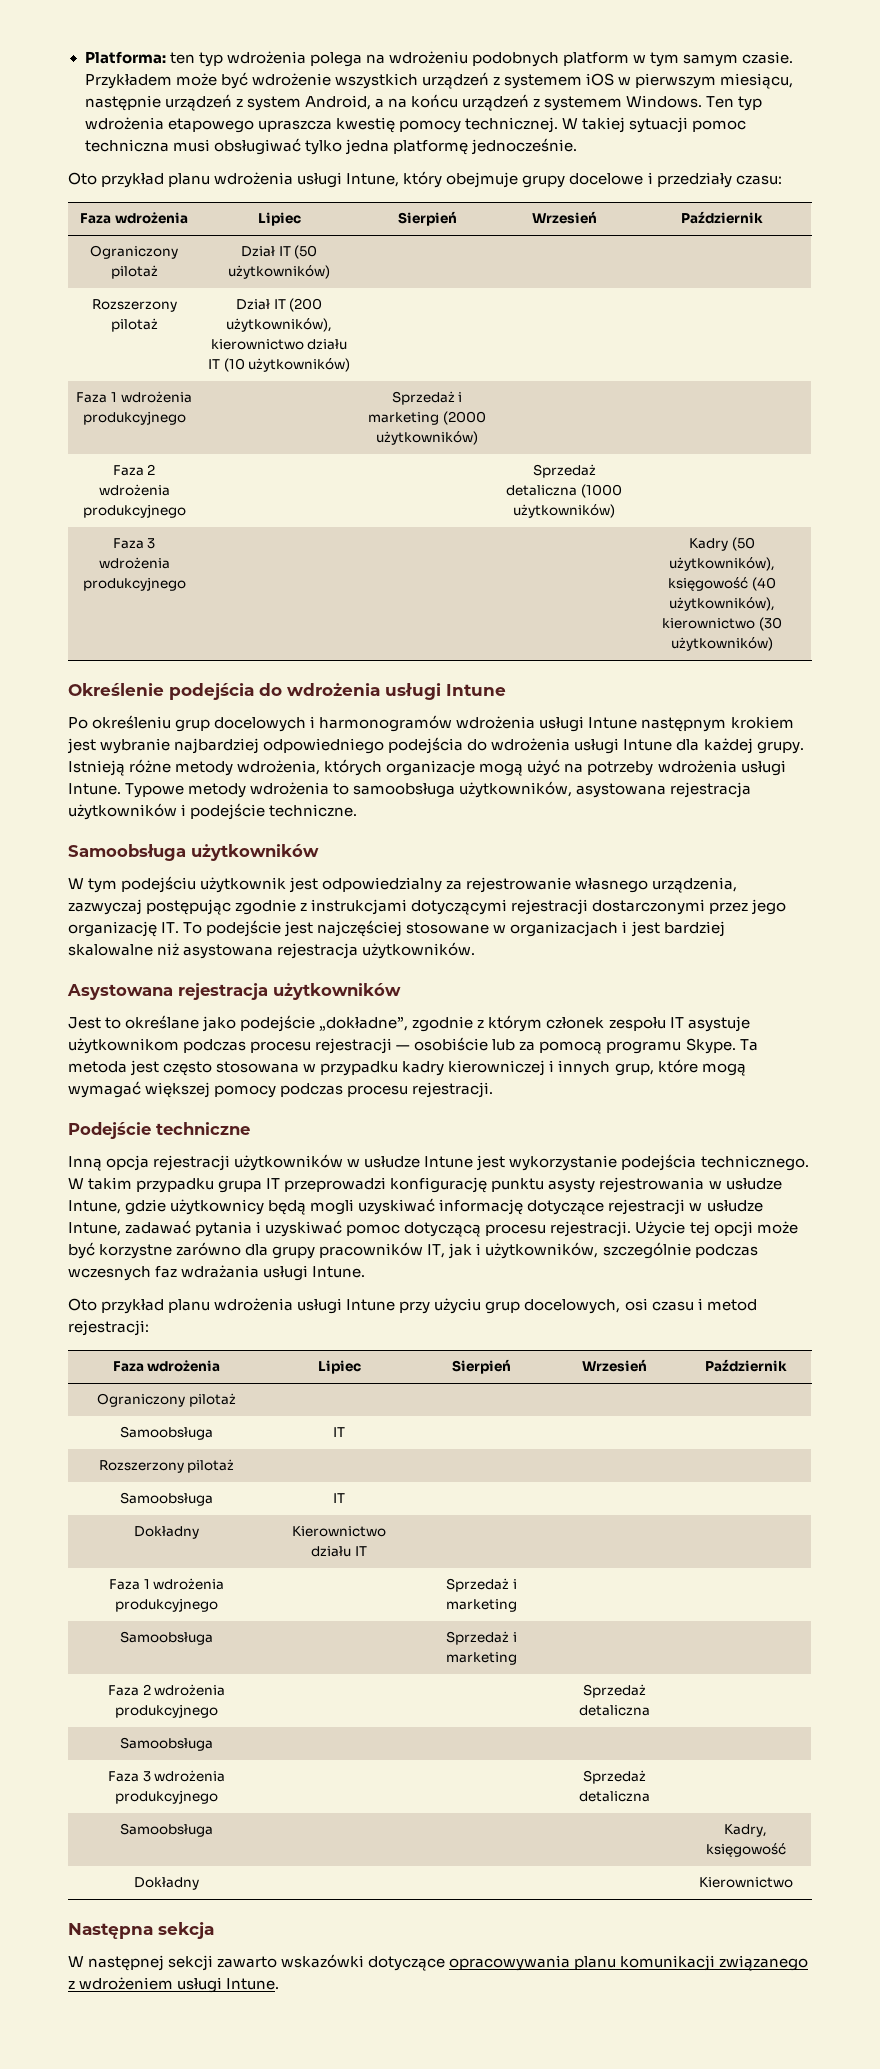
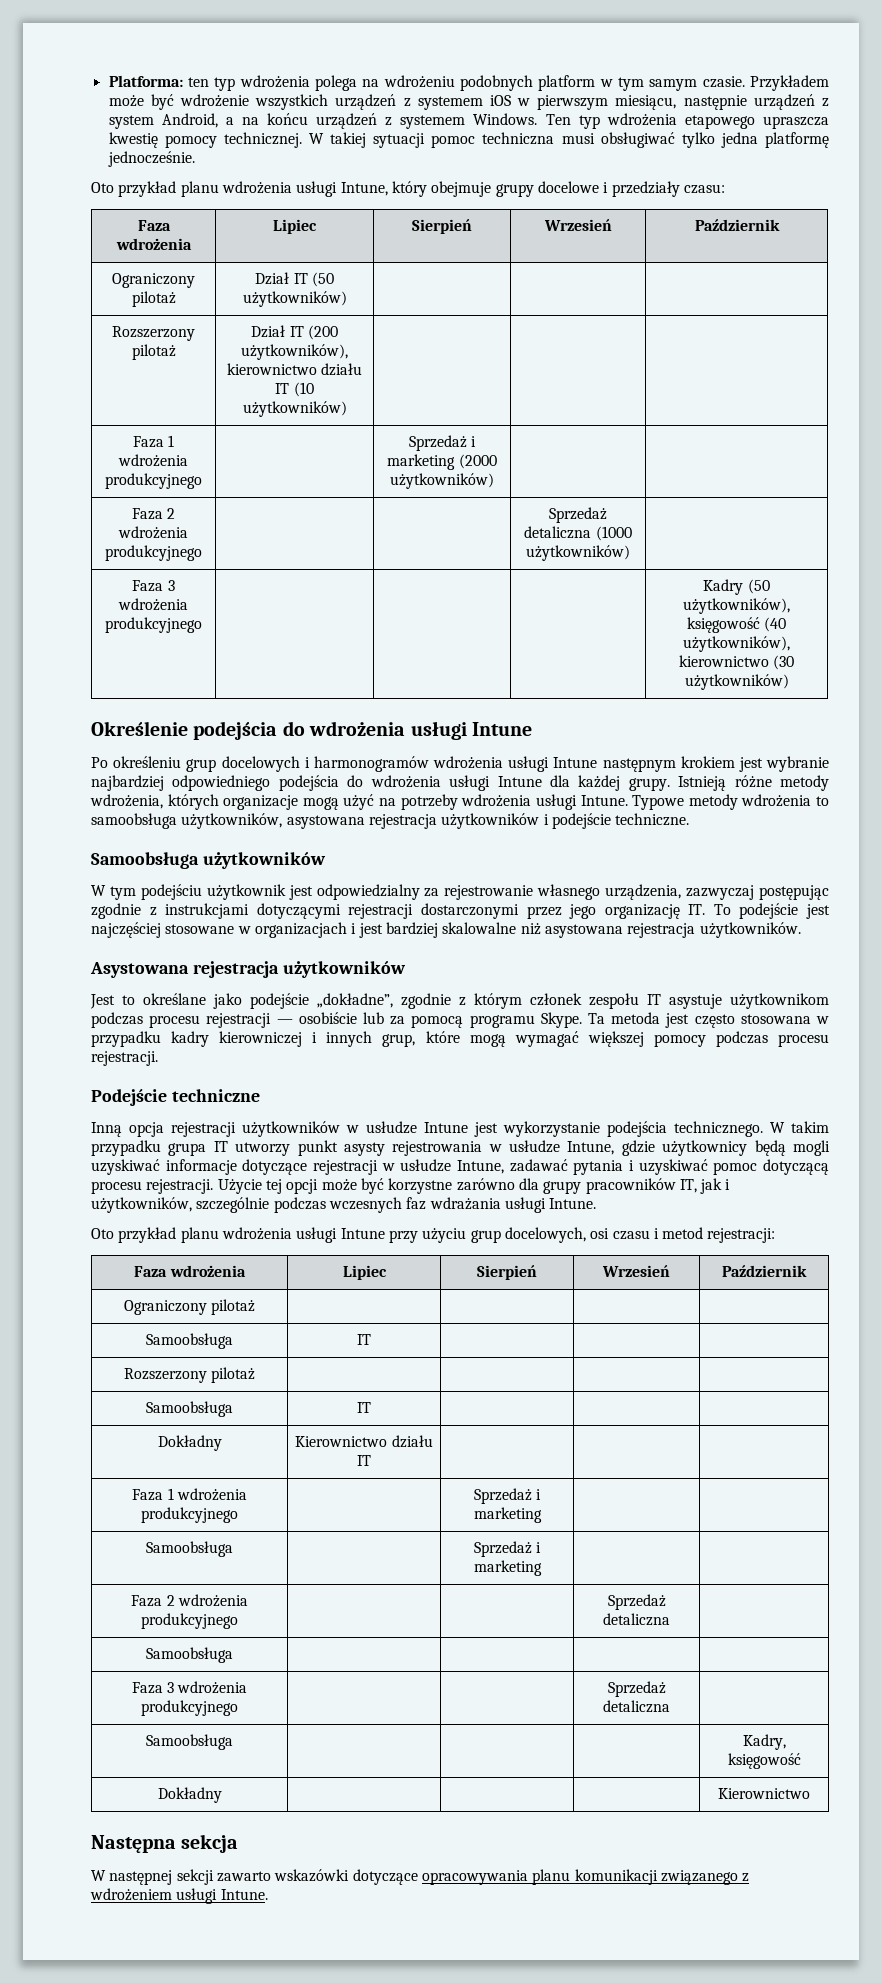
- W takim przypadku grupa IT przeprowadzi konfigurację punktu asysty rejestrowania w usłudze Intune, gdzie użytkownicy będą mogli uzyskiwać informację dotyczące rejestracji w usłudze Intune, zadawać pytania i uzyskiwać pomoc dotyczącą procesu rejestracji.
+ W takim przypadku grupa IT utworzy punkt asysty rejestrowania w usłudze Intune, gdzie użytkownicy będą mogli uzyskiwać informacje dotyczące rejestracji w usłudze Intune, zadawać pytania i uzyskiwać pomoc dotyczącą procesu rejestracji.

